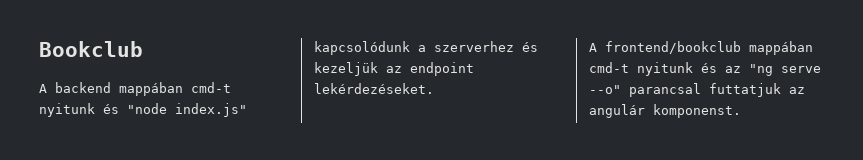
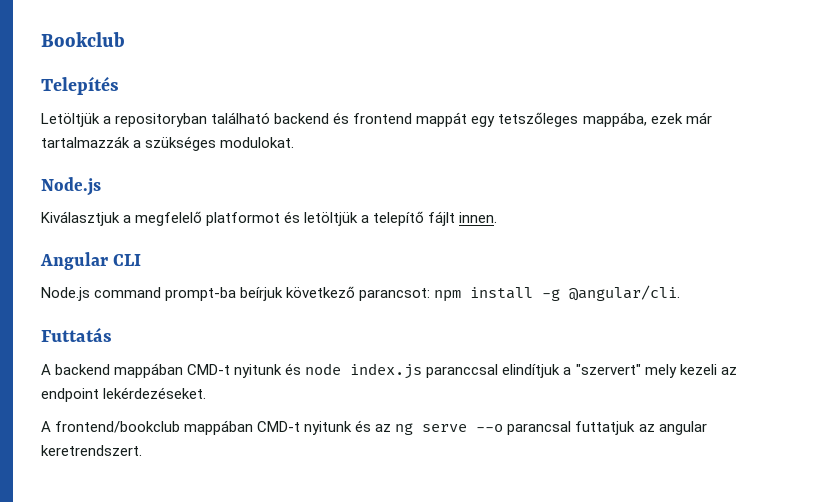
+ Telepítés
+ Letöltjük a repositoryban található backend és frontend mappát egy tetszőleges mappába, ezek már tartalmazzák a szükséges modulokat.
+ Node.js
+ Kiválasztjuk a megfelelő platformot és letöltjük a telepítő fájlt innen.
+ Angular CLI
+ Node.js command prompt-ba beírjuk következő parancsot: npm install -g @angular/cli.
+ Futtatás
- A backend mappában cmd-t nyitunk és "node index.js" kapcsolódunk a szerverhez és kezeljük az endpoint lekérdezéseket.
+ A backend mappában CMD-t nyitunk és node index.js paranccsal elindítjuk a "szervert" mely kezeli az endpoint lekérdezéseket.
- A frontend/bookclub mappában cmd-t nyitunk és az "ng serve --o" parancsal futtatjuk az angulár komponenst.
+ A frontend/bookclub mappában CMD-t nyitunk és az ng serve --o parancsal futtatjuk az angular keretrendszert.

